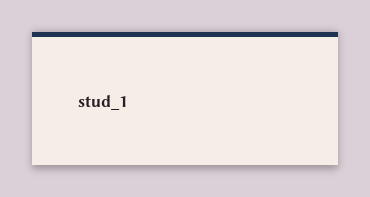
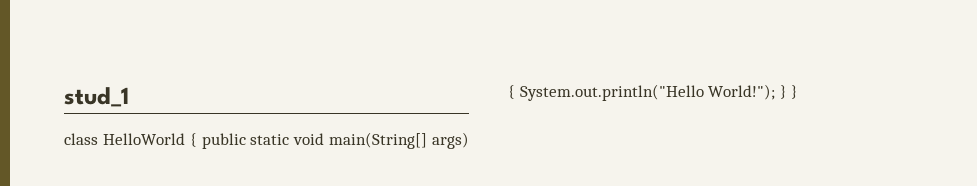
+ class HelloWorld { public static void main(String[] args) { System.out.println("Hello World!"); } }

